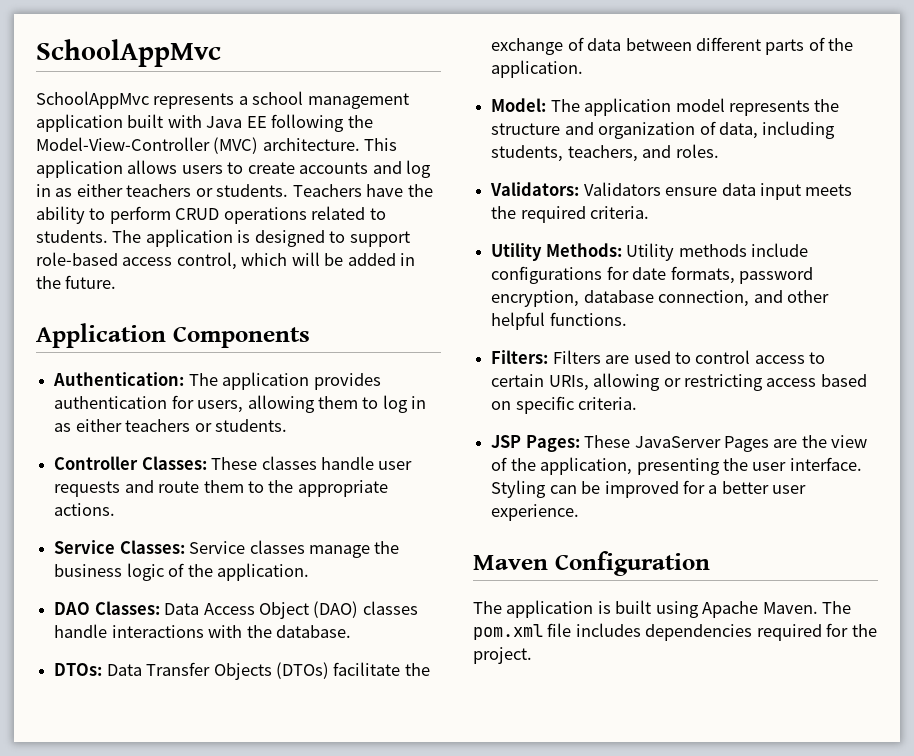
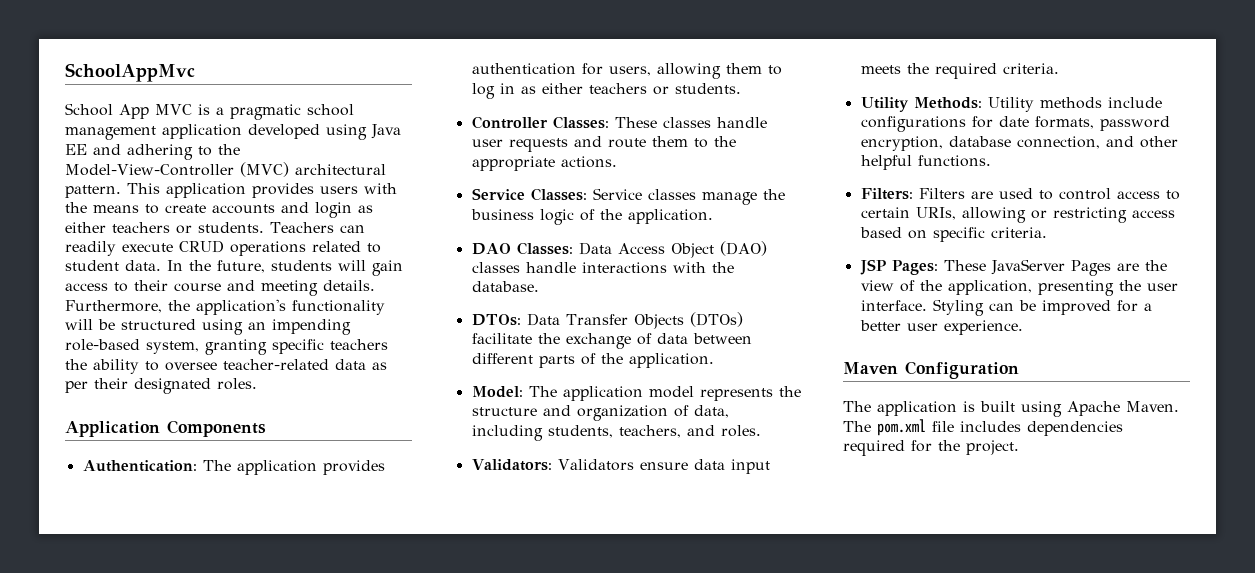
- SchoolAppMvc represents a school management application built with Java EE following the Model-View-Controller (MVC) architecture. This application allows users to create accounts and log in as either teachers or students.
+ School App MVC is a pragmatic school management application developed using Java EE and adhering to the Model-View-Controller (MVC) architectural pattern. This application provides users with the means to create accounts and login as either teachers or students.
- Teachers have the ability to perform CRUD operations related to students. The application is designed to support role-based access control, which will be added in the future.
+ Teachers can readily execute CRUD operations related to student data. In the future, students will gain access to their course and meeting details. Furthermore, the application's functionality will be structured using an impending role-based system, granting specific teachers the ability to oversee teacher-related data as per their designated roles.

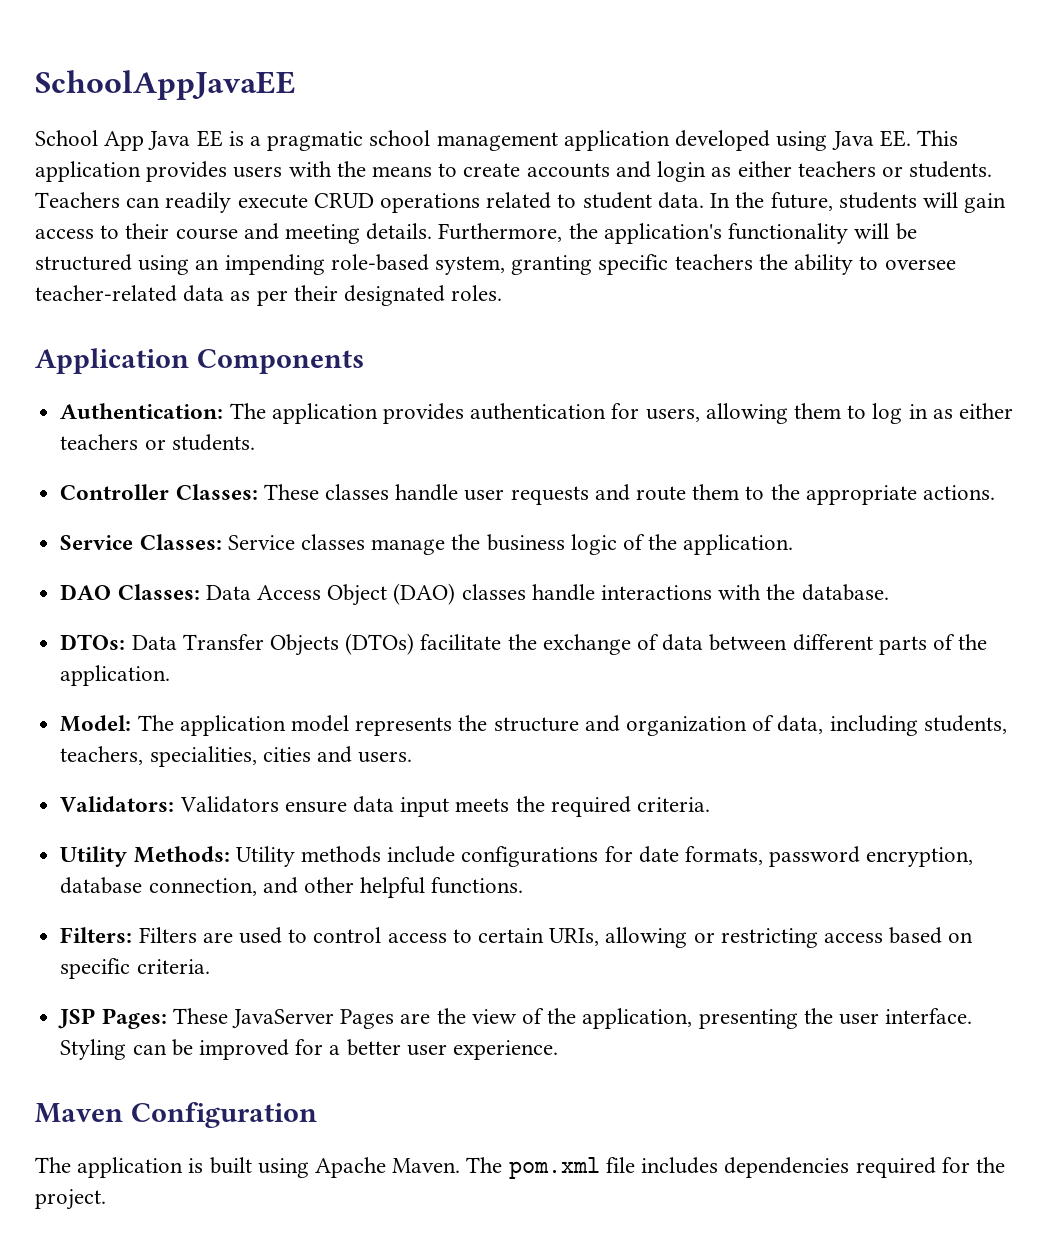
- SchoolAppMvc
+ SchoolAppJavaEE
- School App MVC is a pragmatic school management application developed using Java EE and adhering to the Model-View-Controller (MVC) architectural pattern. This application provides users with the means to create accounts and login as either teachers or students.
+ School App Java EE is a pragmatic school management application developed using Java EE. This application provides users with the means to create accounts and login as either teachers or students.
- Model: The application model represents the structure and organization of data, including students, teachers, and roles.
+ Model: The application model represents the structure and organization of data, including students, teachers, specialities, cities and users.

